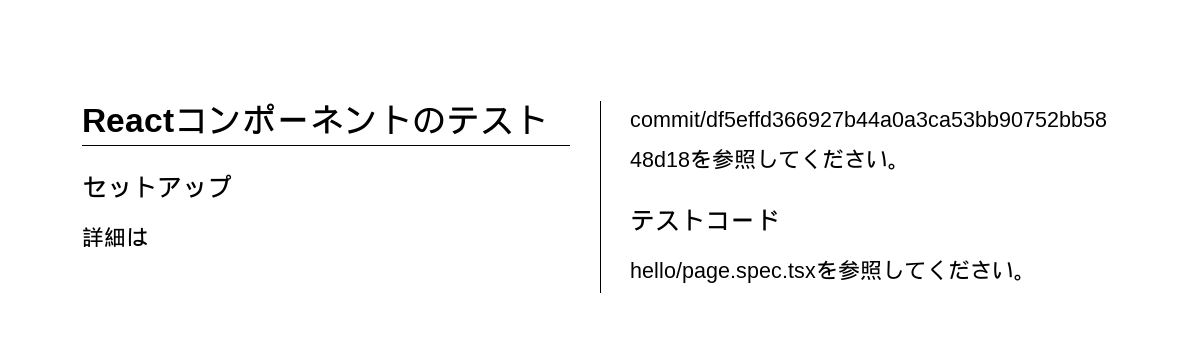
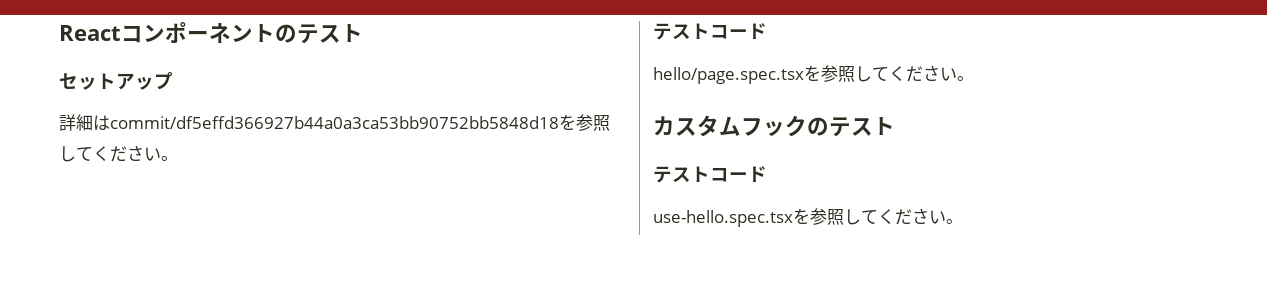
+ カスタムフックのテスト
+ テストコード
+ use-hello.spec.tsxを参照してください。

